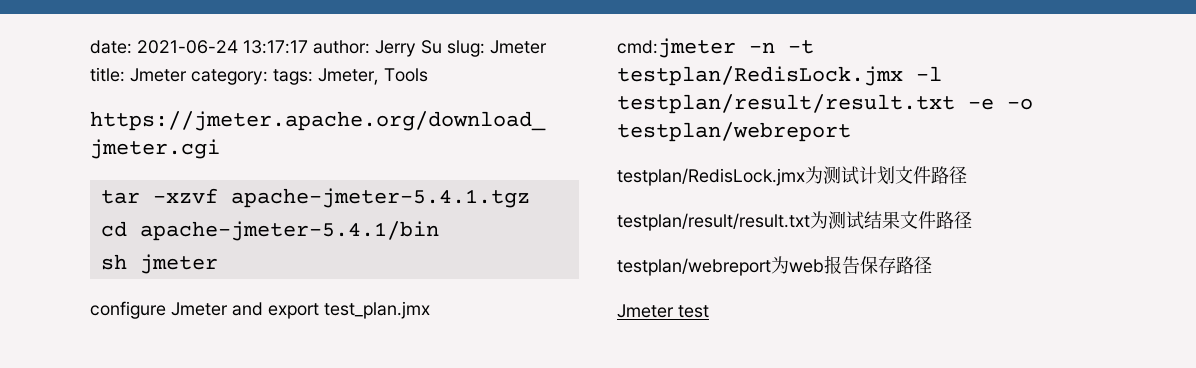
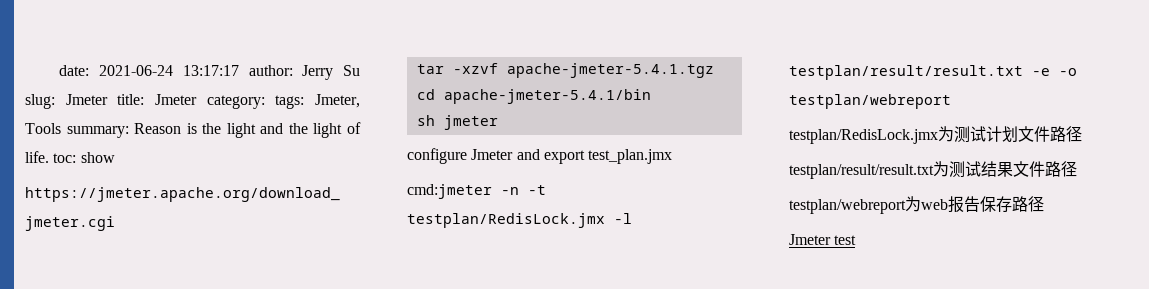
- date: 2021-06-24 13:17:17 author: Jerry Su slug: Jmeter title: Jmeter category: tags: Jmeter, Tools
+ date: 2021-06-24 13:17:17 author: Jerry Su slug: Jmeter title: Jmeter category: tags: Jmeter, Tools summary: Reason is the light and the light of life. toc: show

